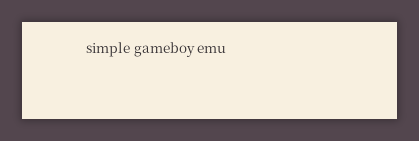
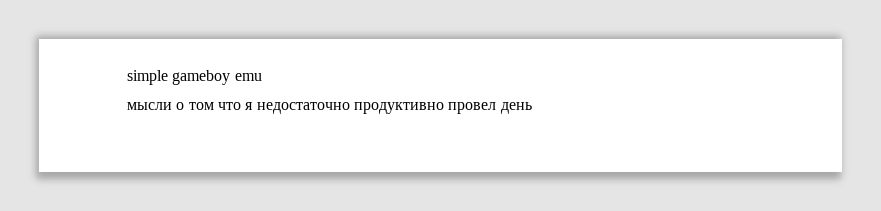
+ мысли о том что я недостаточно продуктивно провел день

